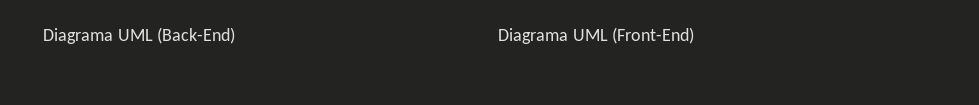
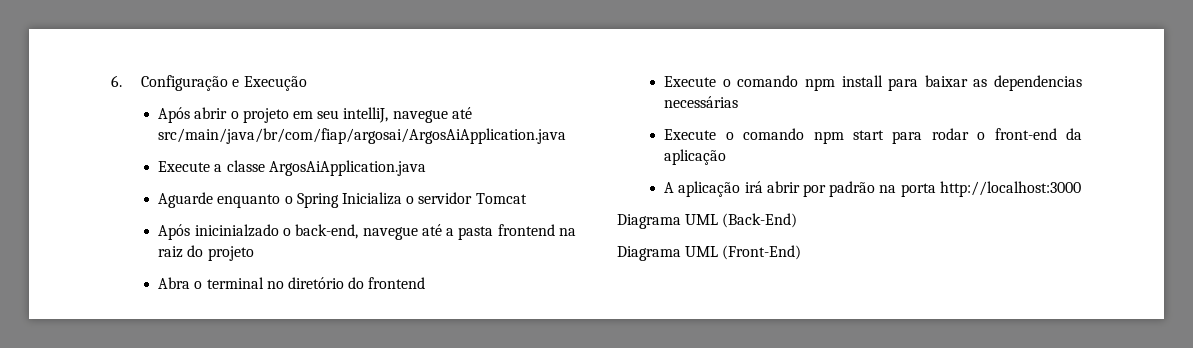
+ 6. Configuração e Execução
+ Após abrir o projeto em seu intelliJ, navegue até src/main/java/br/com/fiap/argosai/ArgosAiApplication.java
+ Execute a classe ArgosAiApplication.java
+ Aguarde enquanto o Spring Inicializa o servidor Tomcat
+ Após inicinialzado o back-end, navegue até a pasta frontend na raiz do projeto
+ Abra o terminal no diretório do frontend
+ Execute o comando npm install para baixar as dependencias necessárias
+ Execute o comando npm start para rodar o front-end da aplicação
+ A aplicação irá abrir por padrão na porta http://localhost:3000

